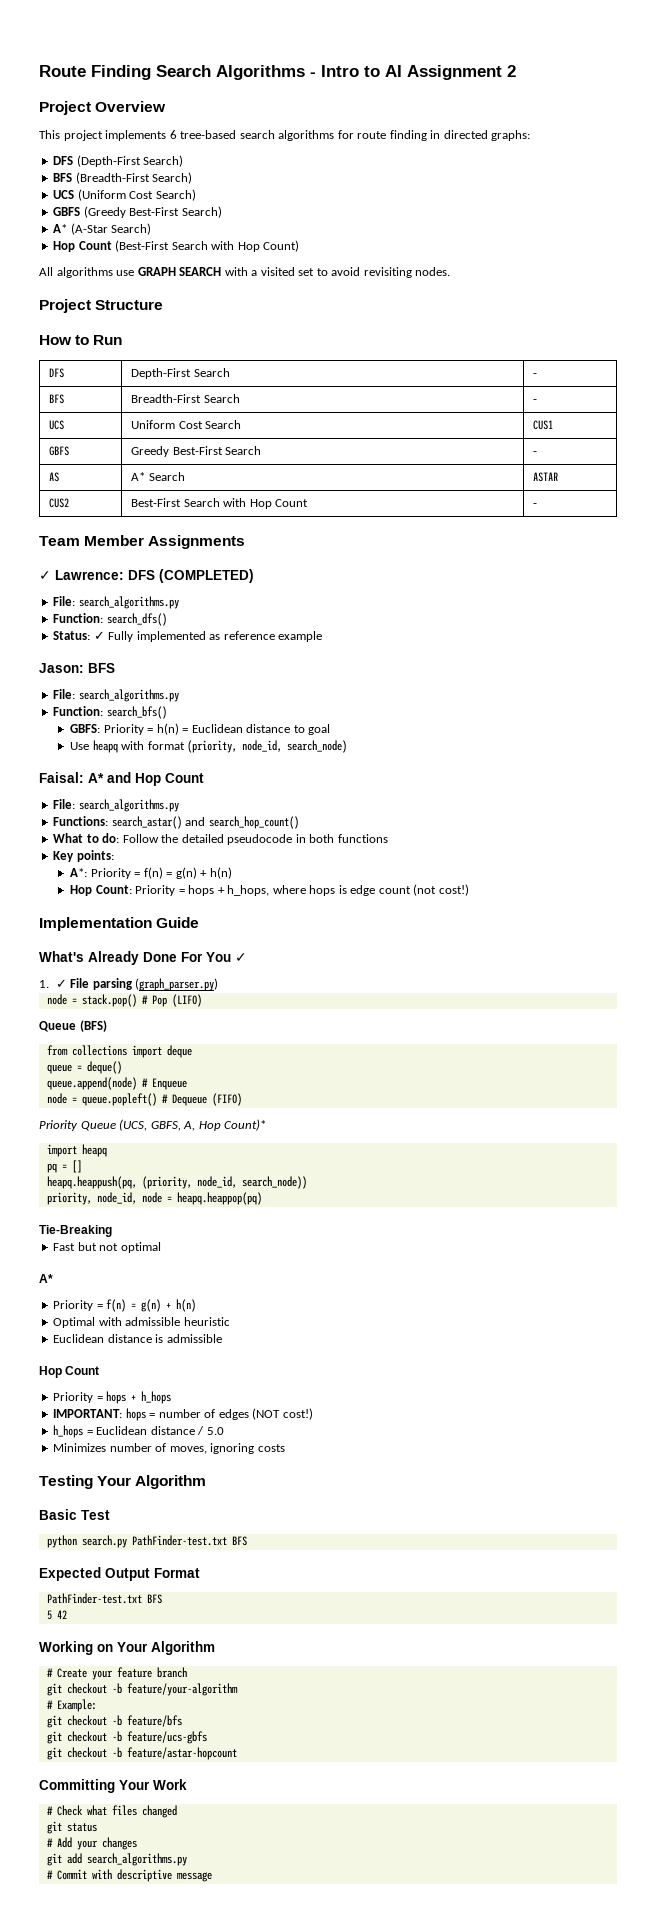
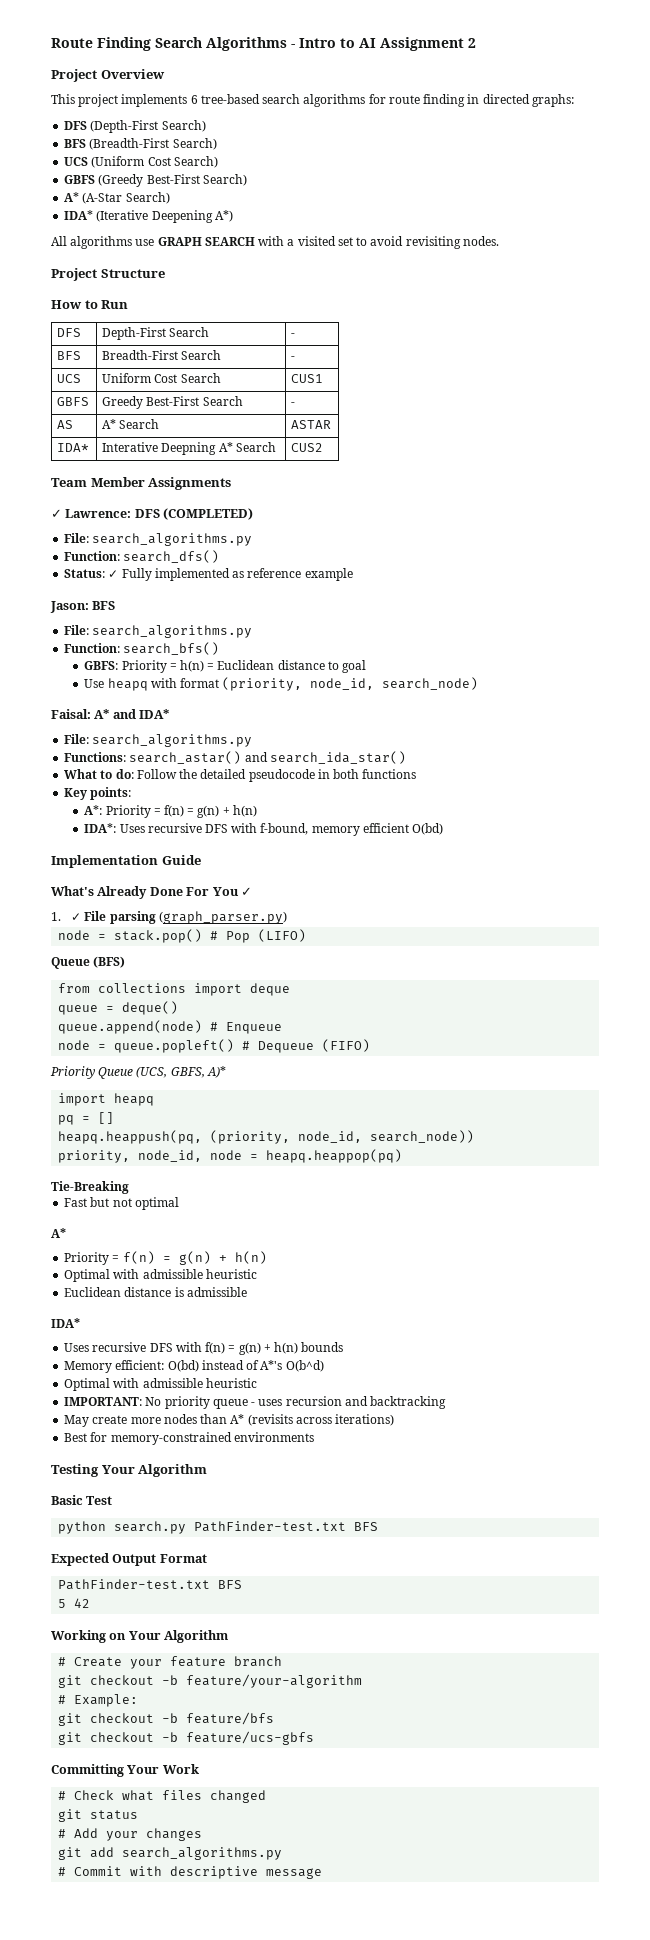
- Hop Count (Best-First Search with Hop Count)
+ IDA* (Iterative Deepening A*)
- CUS2 | Best-First Search with Hop Count | -
+ IDA* | Interative Deepning A* Search | CUS2
- Faisal: A* and Hop Count
+ Faisal: A* and IDA*
- Functions: search_astar() and search_hop_count()
+ Functions: search_astar() and search_ida_star()
- Hop Count: Priority = hops + h_hops, where hops is edge count (not cost!)
+ IDA*: Uses recursive DFS with f-bound, memory efficient O(bd)
- Priority Queue (UCS, GBFS, A, Hop Count)*
+ Priority Queue (UCS, GBFS, A)*
  Euclidean distance is admissible
- Hop Count
- Priority = hops + h_hops
- IMPORTANT: hops = number of edges (NOT cost!)
- h_hops = Euclidean distance / 5.0
- Minimizes number of moves, ignoring costs
+ IDA*
+ Uses recursive DFS with f(n) = g(n) + h(n) bounds
+ Memory efficient: O(bd) instead of A*'s O(b^d)
+ Optimal with admissible heuristic
+ IMPORTANT: No priority queue - uses recursion and backtracking
+ May create more nodes than A* (revisits across iterations)
+ Best for memory-constrained environments
- git checkout -b feature/astar-hopcount

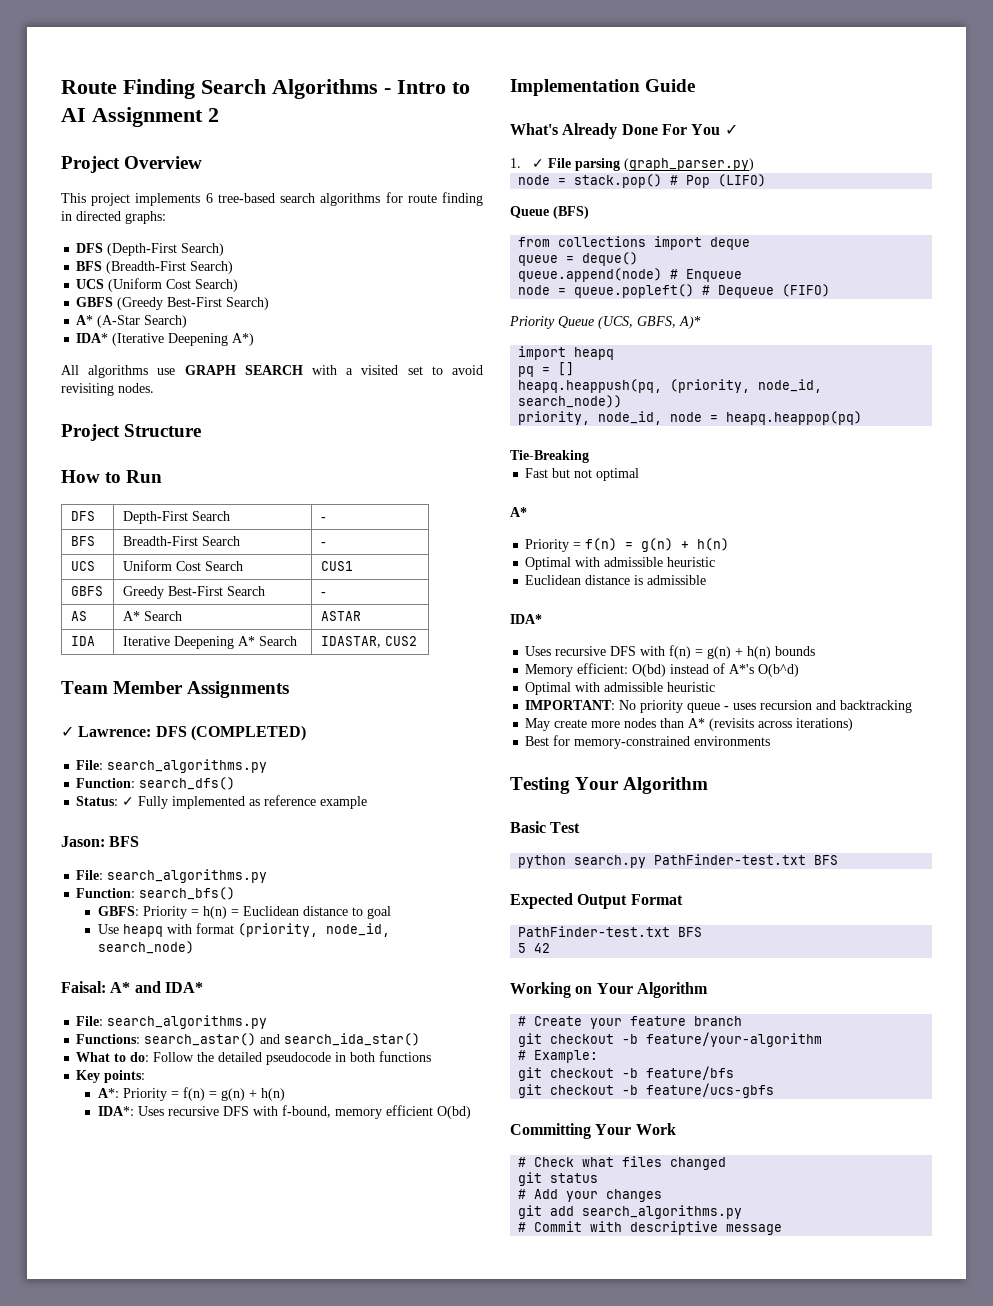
- IDA* | Interative Deepning A* Search | CUS2
+ IDA | Iterative Deepening A* Search | IDASTAR, CUS2

